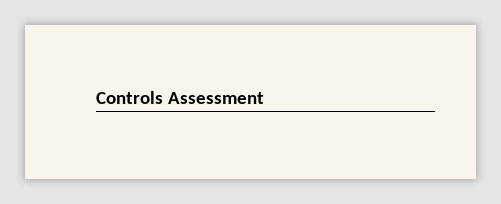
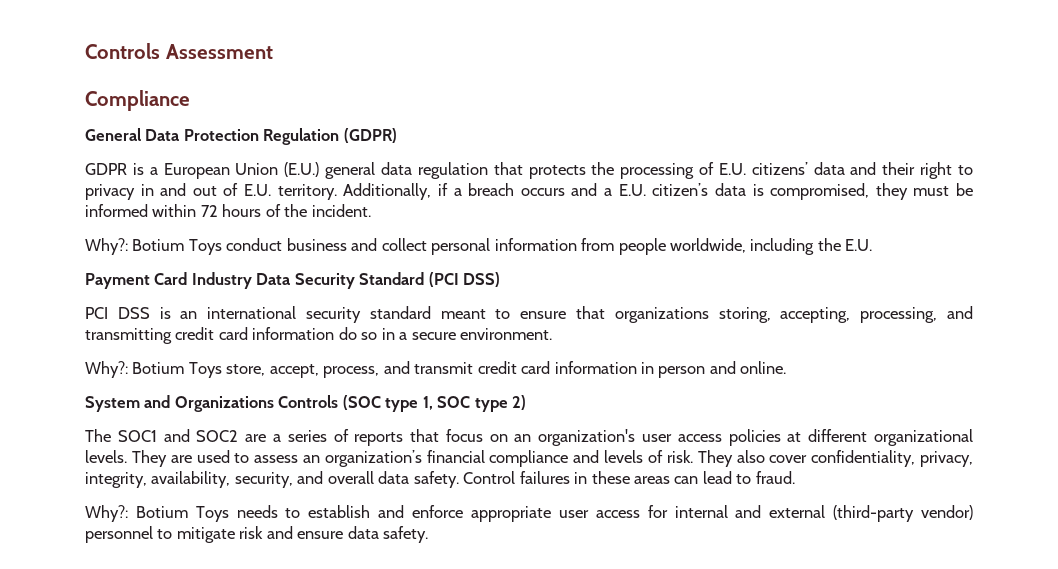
+ Compliance
+ General Data Protection Regulation (GDPR)
+ GDPR is a European Union (E.U.) general data regulation that protects the processing of E.U. citizens’ data and their right to privacy in and out of E.U. territory. Additionally, if a breach occurs and a E.U. citizen’s data is compromised, they must be informed within 72 hours of the incident.
+ Why?: Botium Toys conduct business and collect personal information from people worldwide, including the E.U.
+ Payment Card Industry Data Security Standard (PCI DSS)
+ PCI DSS is an international security standard meant to ensure that organizations storing, accepting, processing, and transmitting credit card information do so in a secure environment.
+ Why?: Botium Toys store, accept, process, and transmit credit card information in person and online.
+ System and Organizations Controls (SOC type 1, SOC type 2)
+ The SOC1 and SOC2 are a series of reports that focus on an organization's user access policies at different organizational levels. They are used to assess an organization’s financial compliance and levels of risk. They also cover confidentiality, privacy, integrity, availability, security, and overall data safety. Control failures in these areas can lead to fraud.
+ Why?: Botium Toys needs to establish and enforce appropriate user access for internal and external (third-party vendor) personnel to mitigate risk and ensure data safety.

